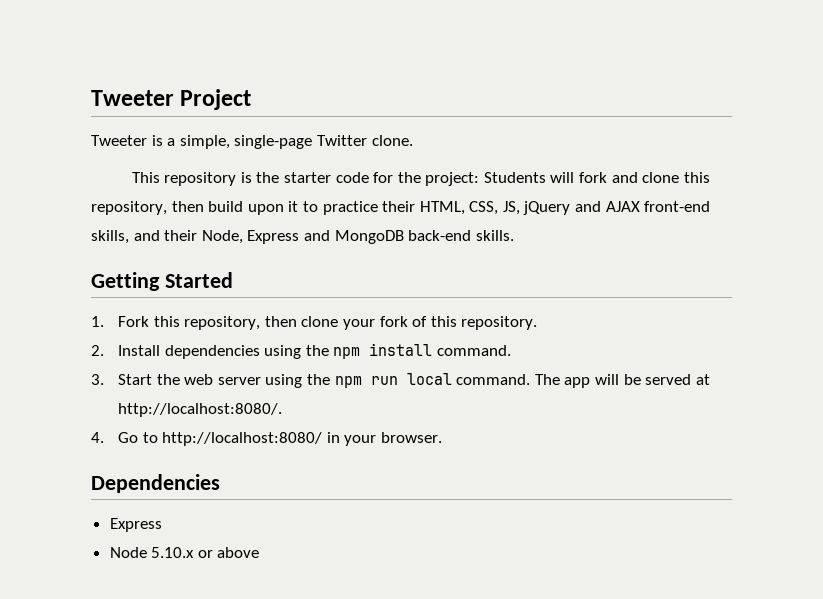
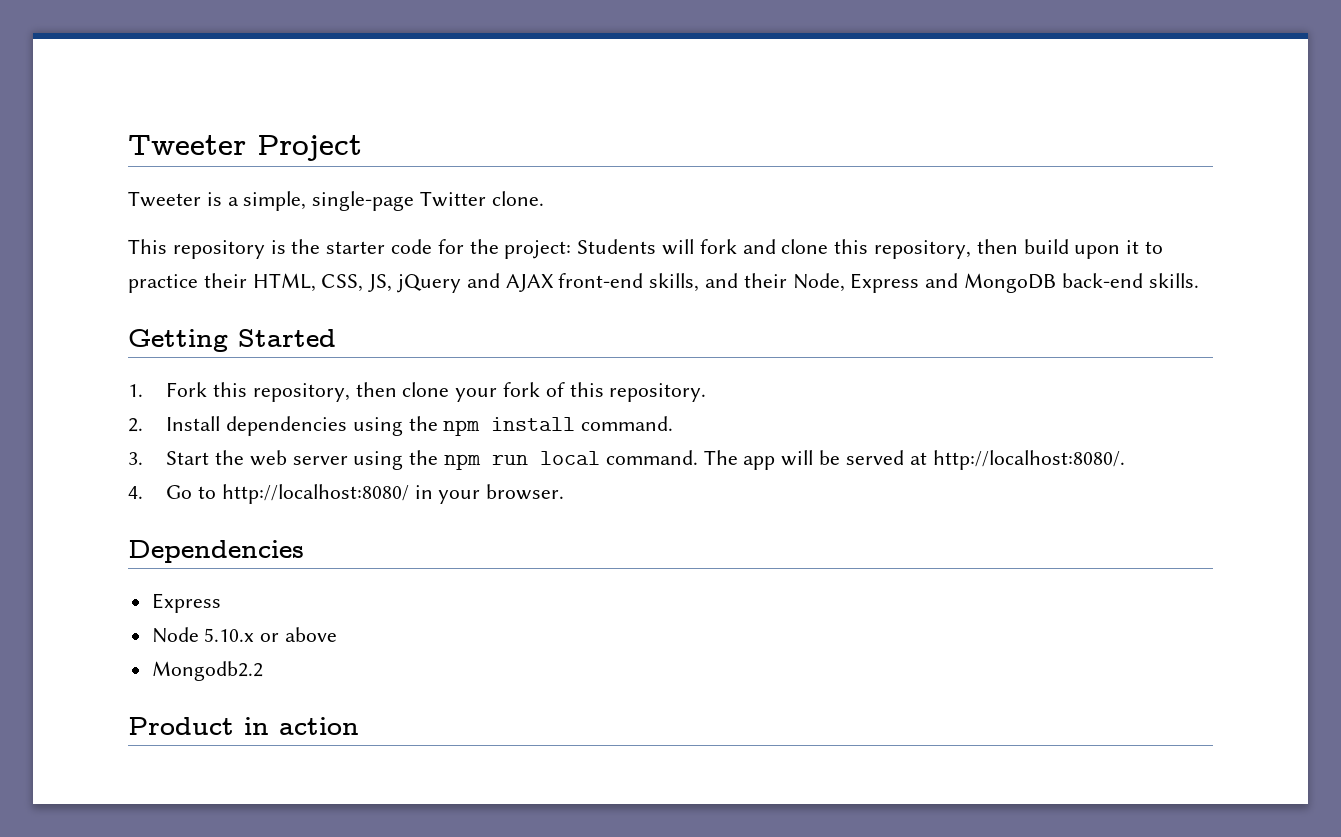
+ Mongodb2.2
+ Product in action

